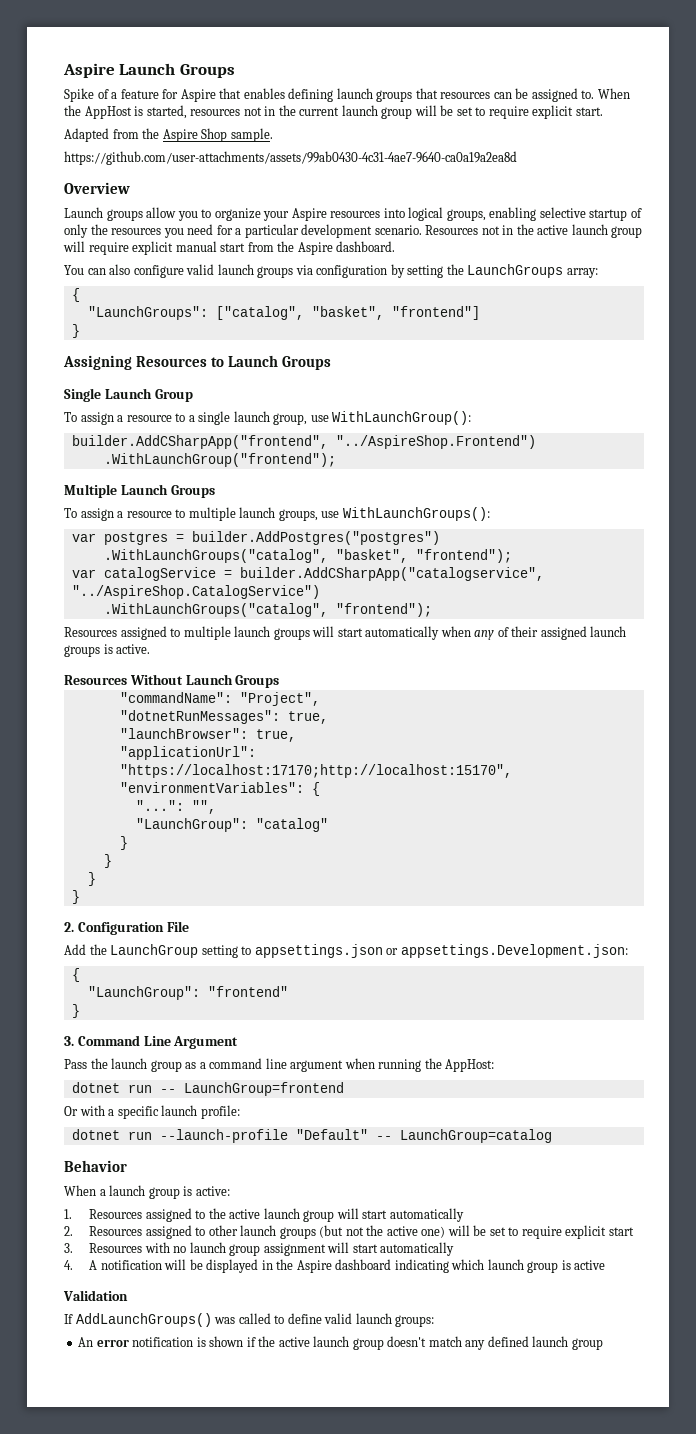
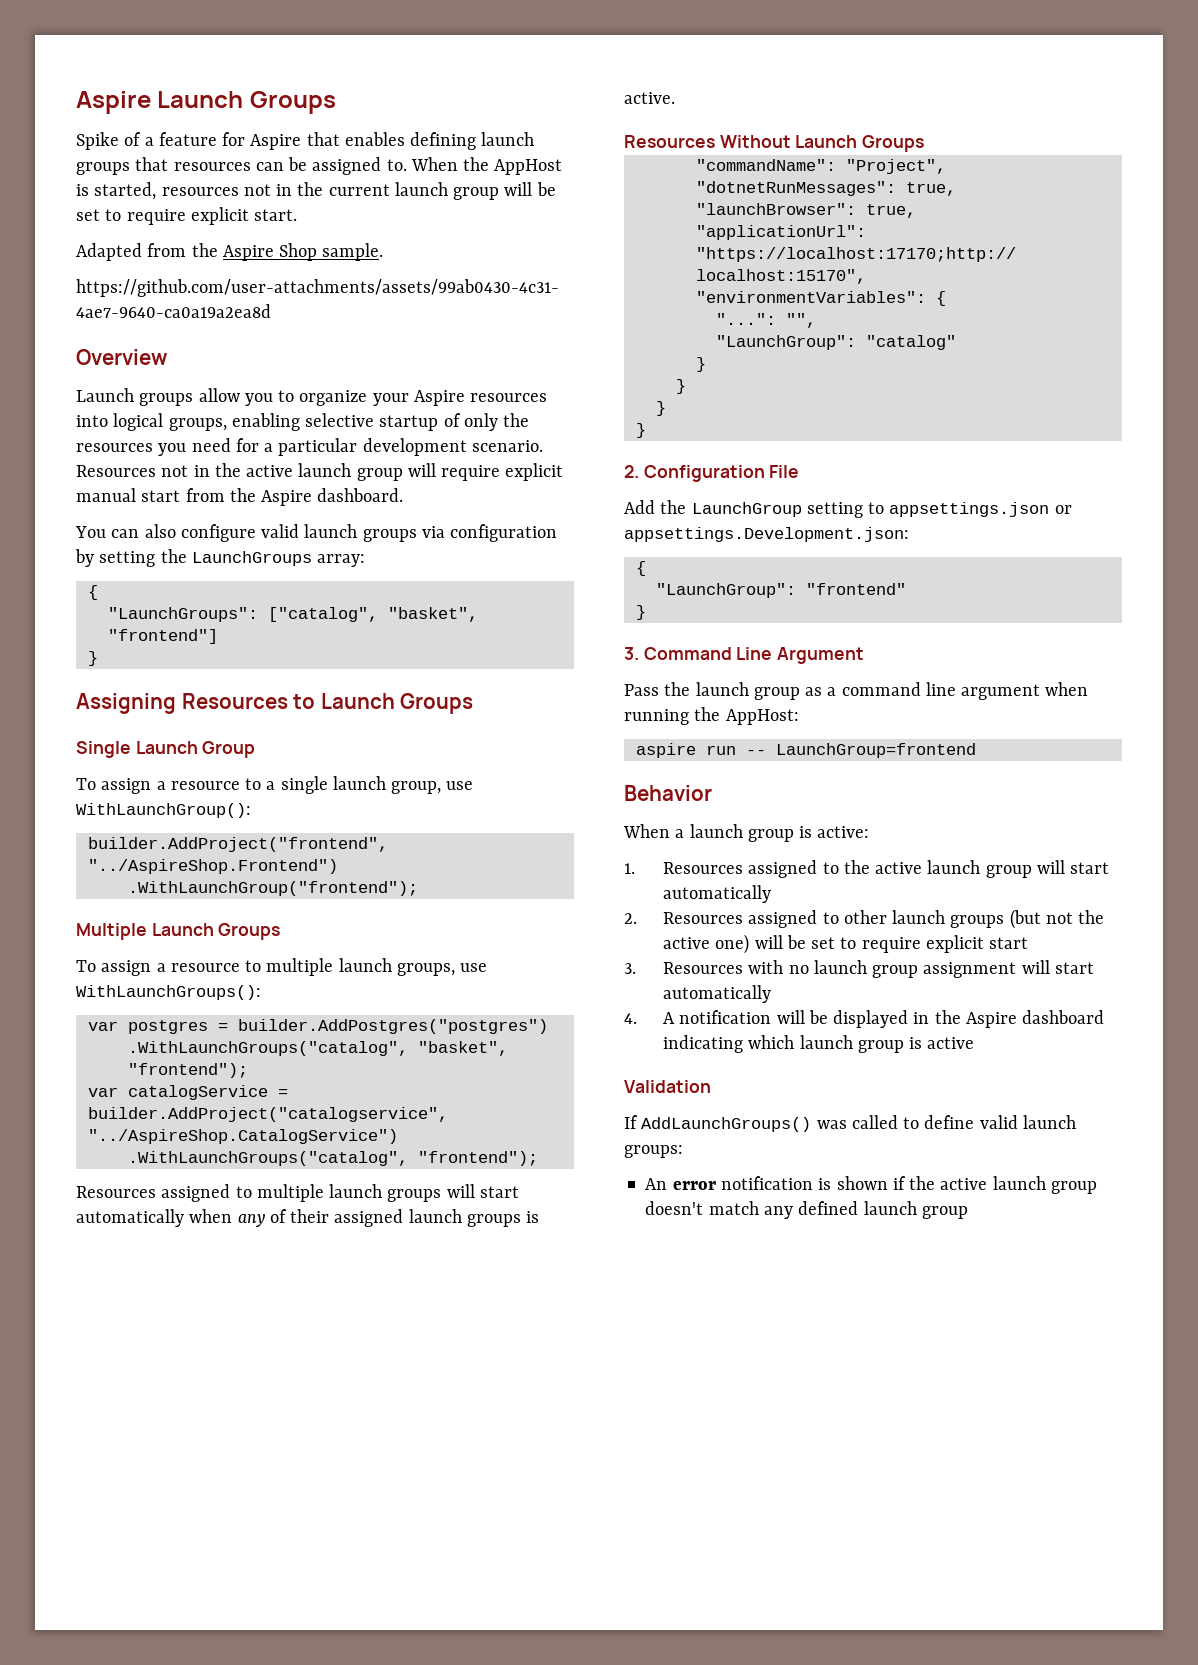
- builder.AddCSharpApp("frontend", "../AspireShop.Frontend")
+ builder.AddProject("frontend", "../AspireShop.Frontend")
- var catalogService = builder.AddCSharpApp("catalogservice", "../AspireShop.CatalogService")
+ var catalogService = builder.AddProject("catalogservice", "../AspireShop.CatalogService")
- dotnet run -- LaunchGroup=frontend
+ aspire run -- LaunchGroup=frontend
- Or with a specific launch profile:
- dotnet run --launch-profile "Default" -- LaunchGroup=catalog

